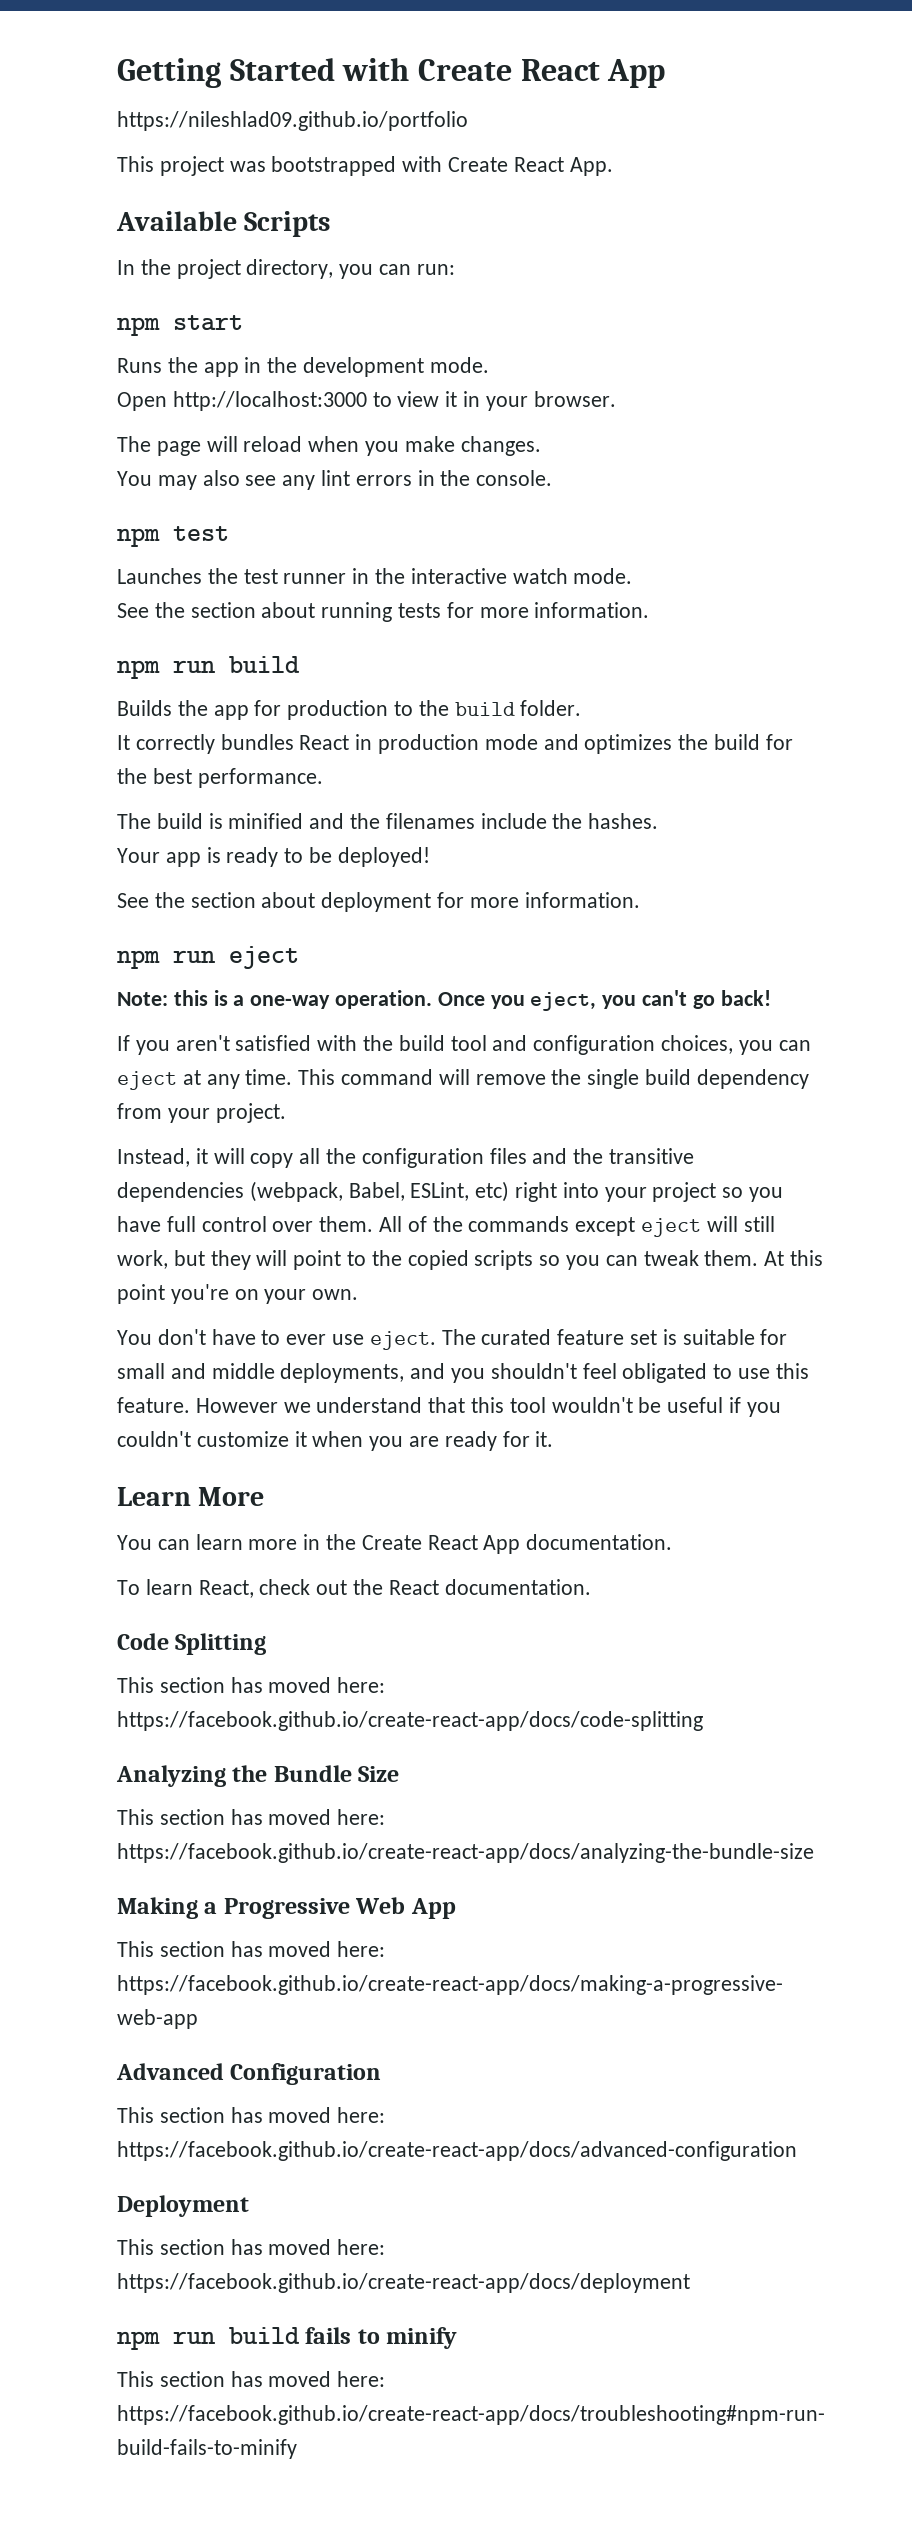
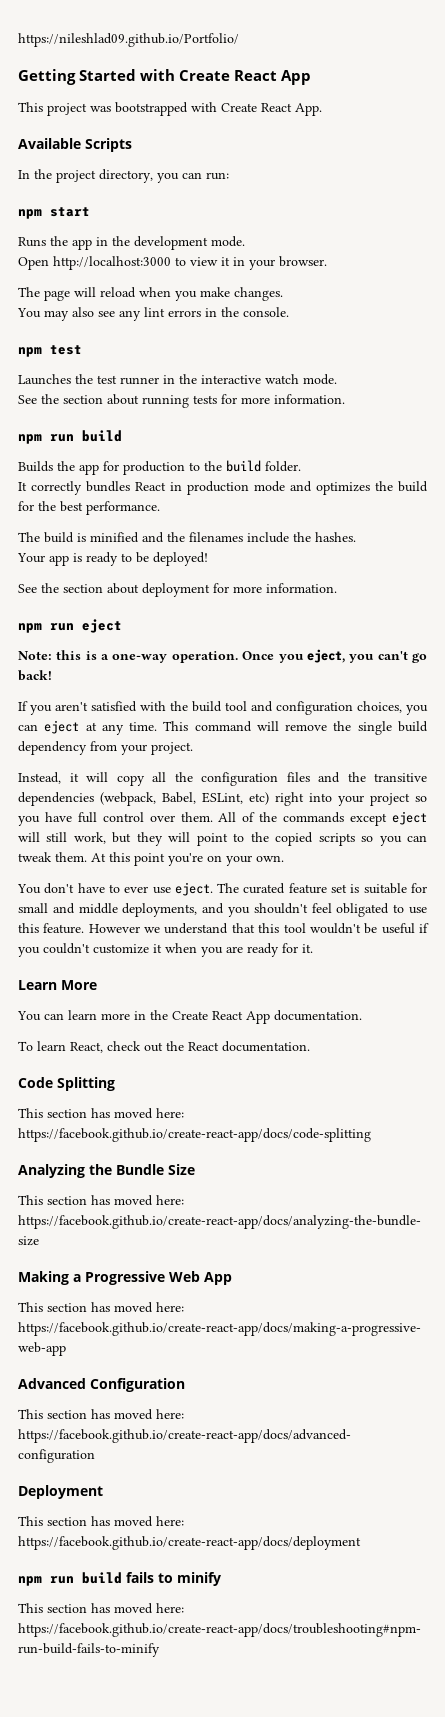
+ https://nileshlad09.github.io/Portfolio/
- https://nileshlad09.github.io/portfolio

